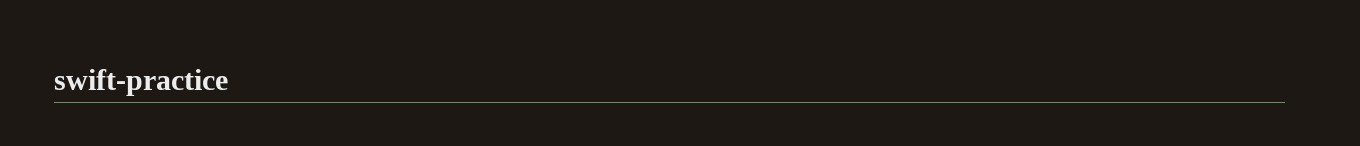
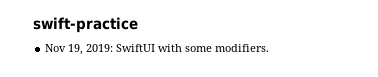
+ Nov 19, 2019: SwiftUI with some modifiers.

